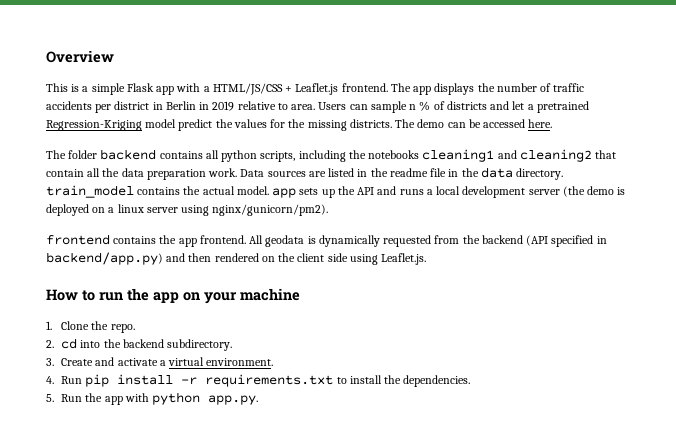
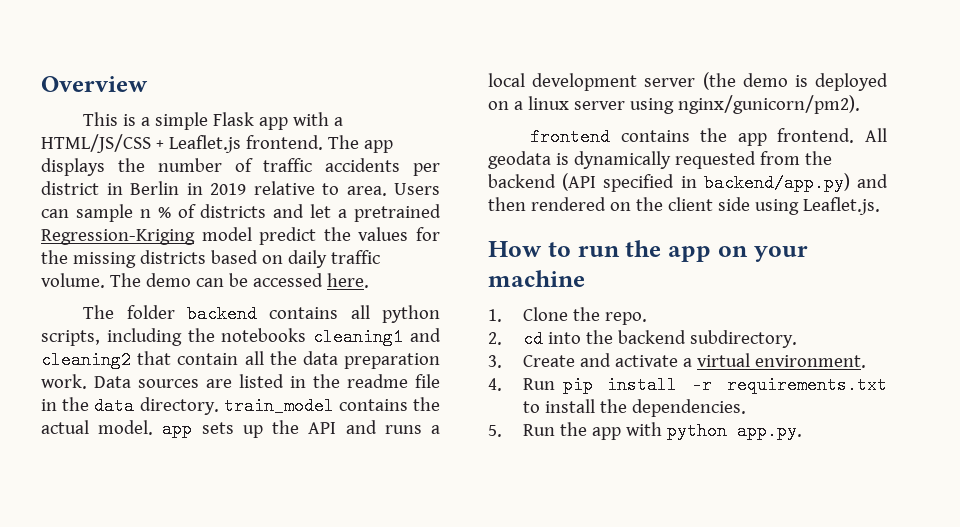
- Users can sample n % of districts and let a pretrained Regression-Kriging model predict the values for the missing districts.
+ Users can sample n % of districts and let a pretrained Regression-Kriging model predict the values for the missing districts based on daily traffic volume.

